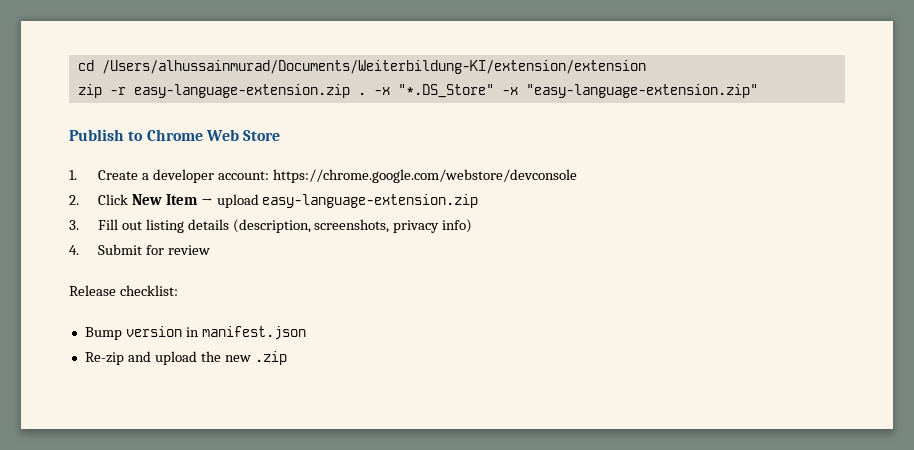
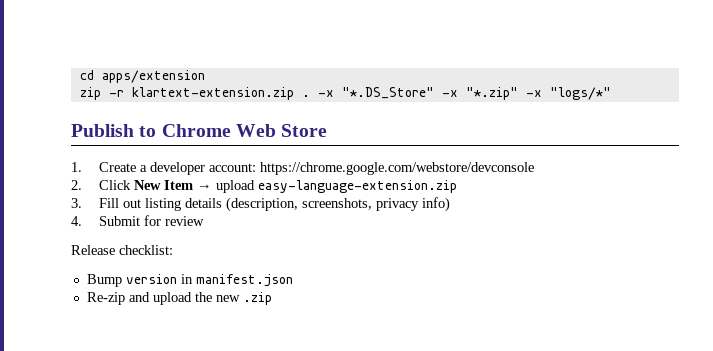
- cd /Users/alhussainmurad/Documents/Weiterbildung-KI/extension/extension
+ cd apps/extension
- zip -r easy-language-extension.zip .
+ zip -r klartext-extension.zip .
- -x "*.DS_Store" -x "easy-language-extension.zip"
+ -x "*.DS_Store" -x "*.zip" -x "logs/*"

